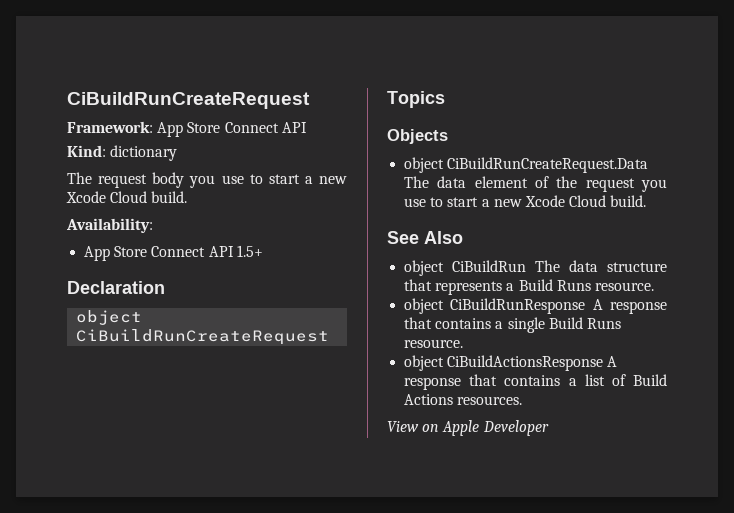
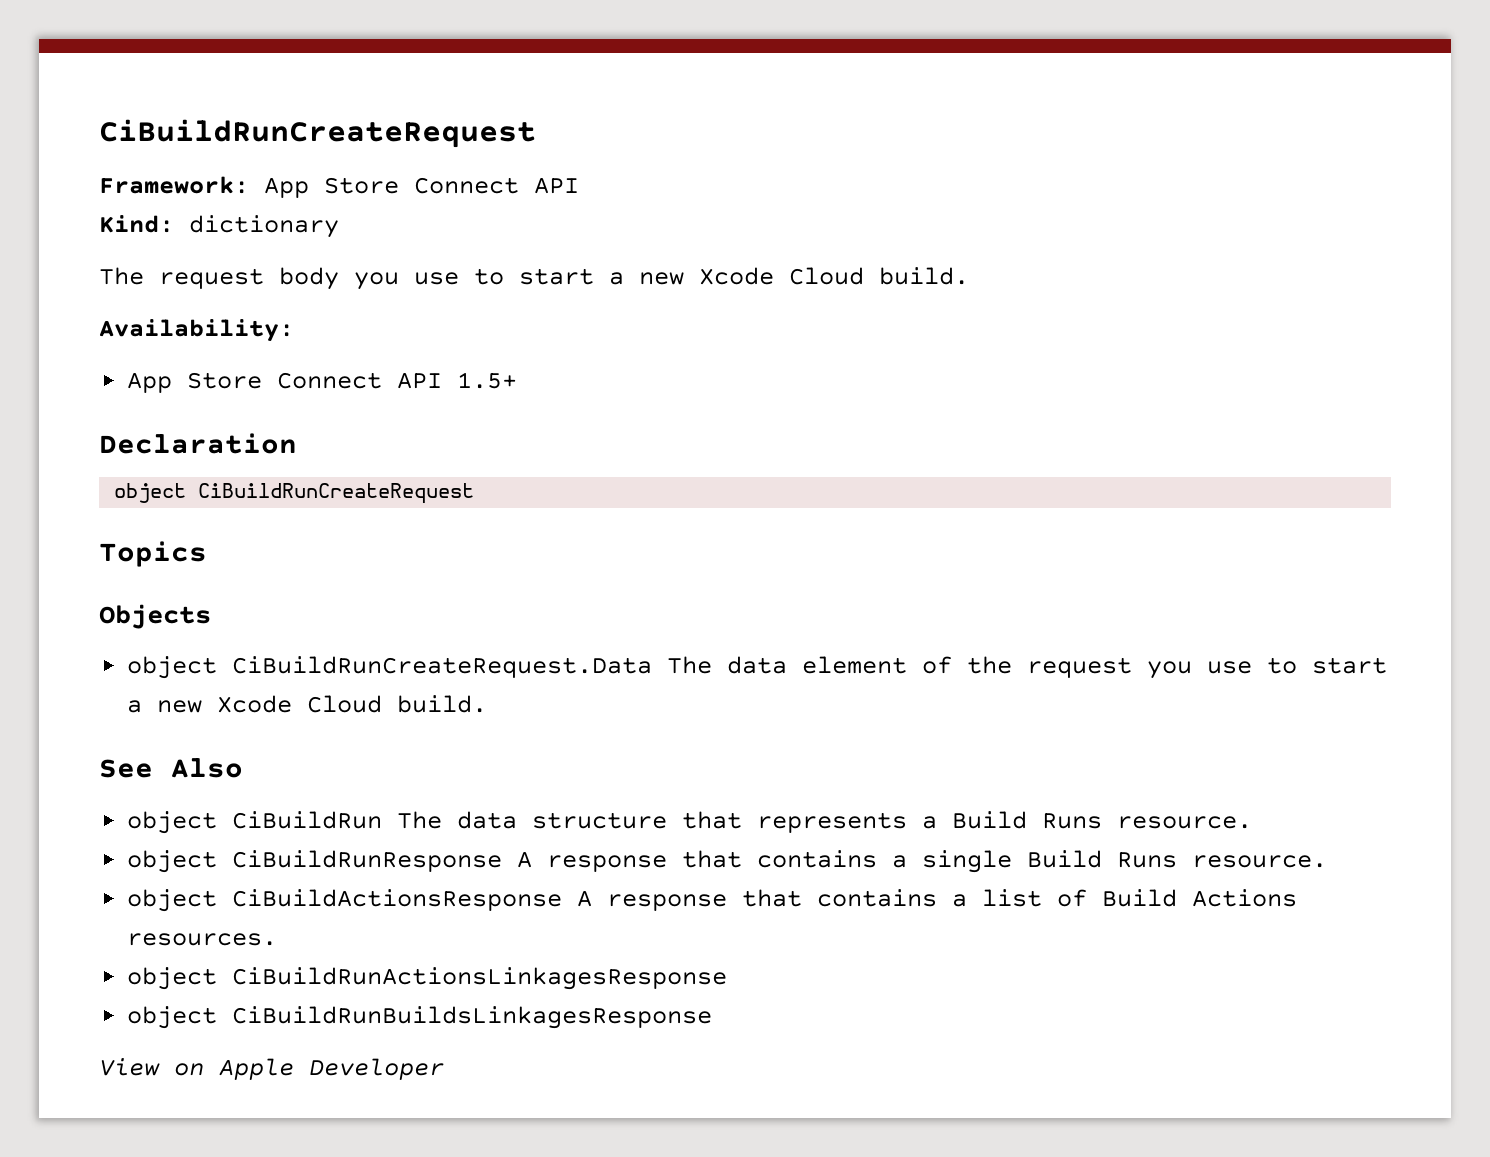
+ object CiBuildRunActionsLinkagesResponse
+ object CiBuildRunBuildsLinkagesResponse

